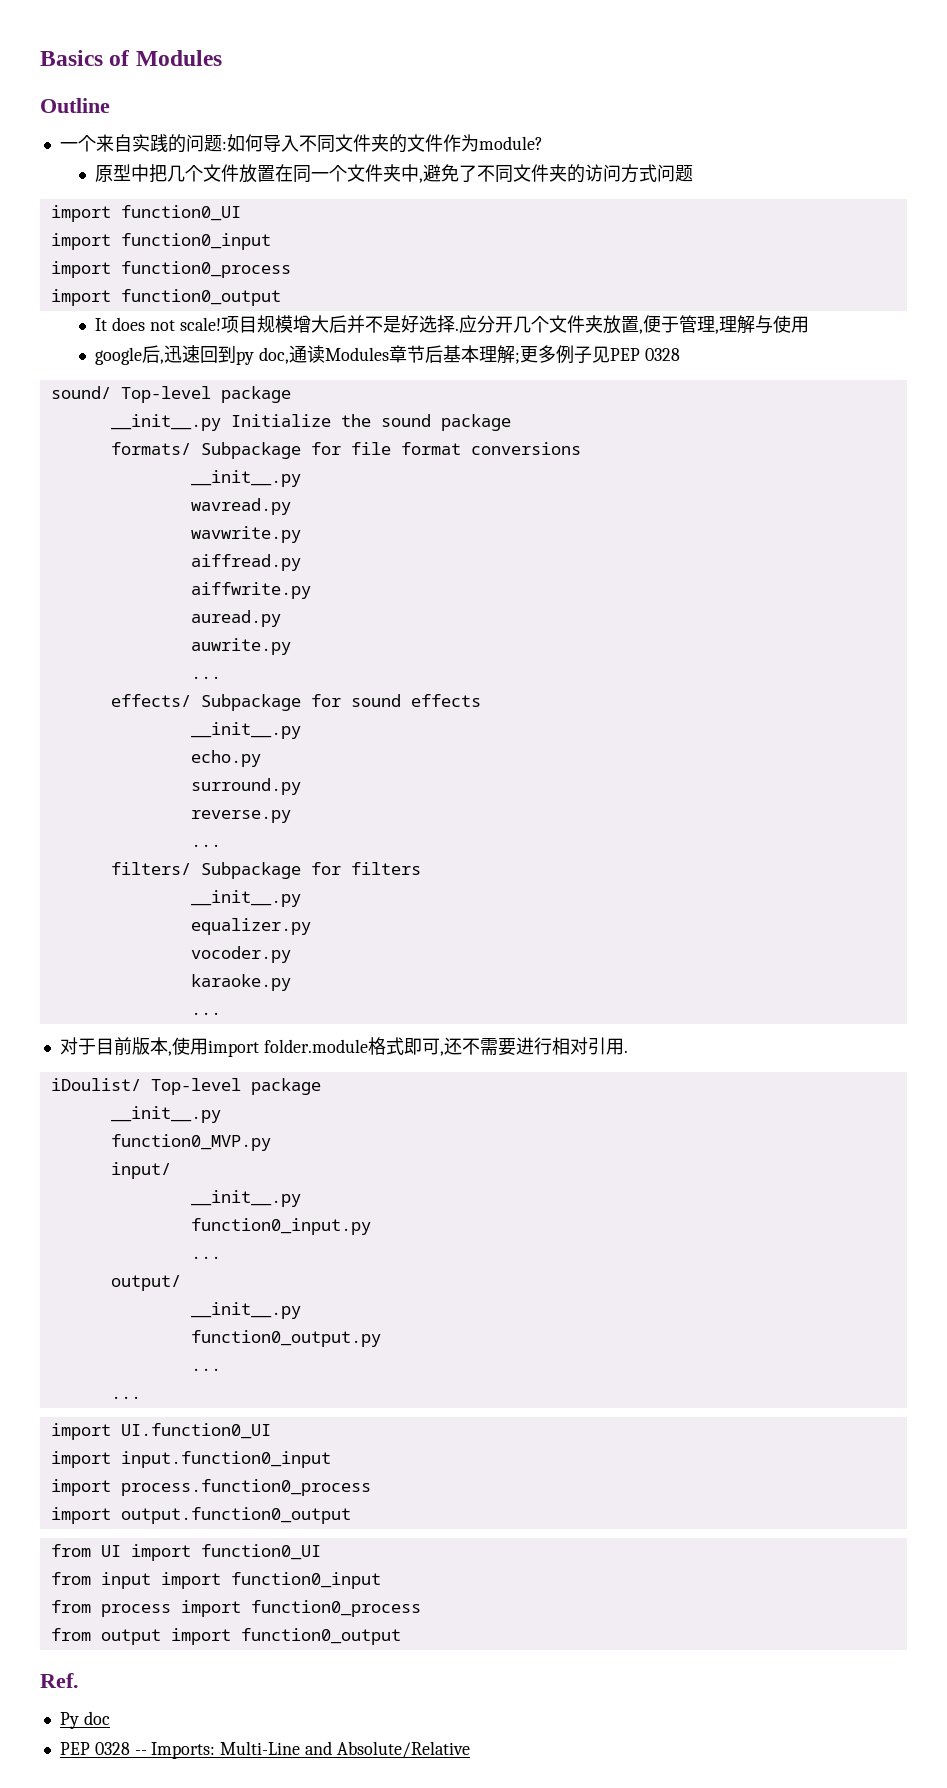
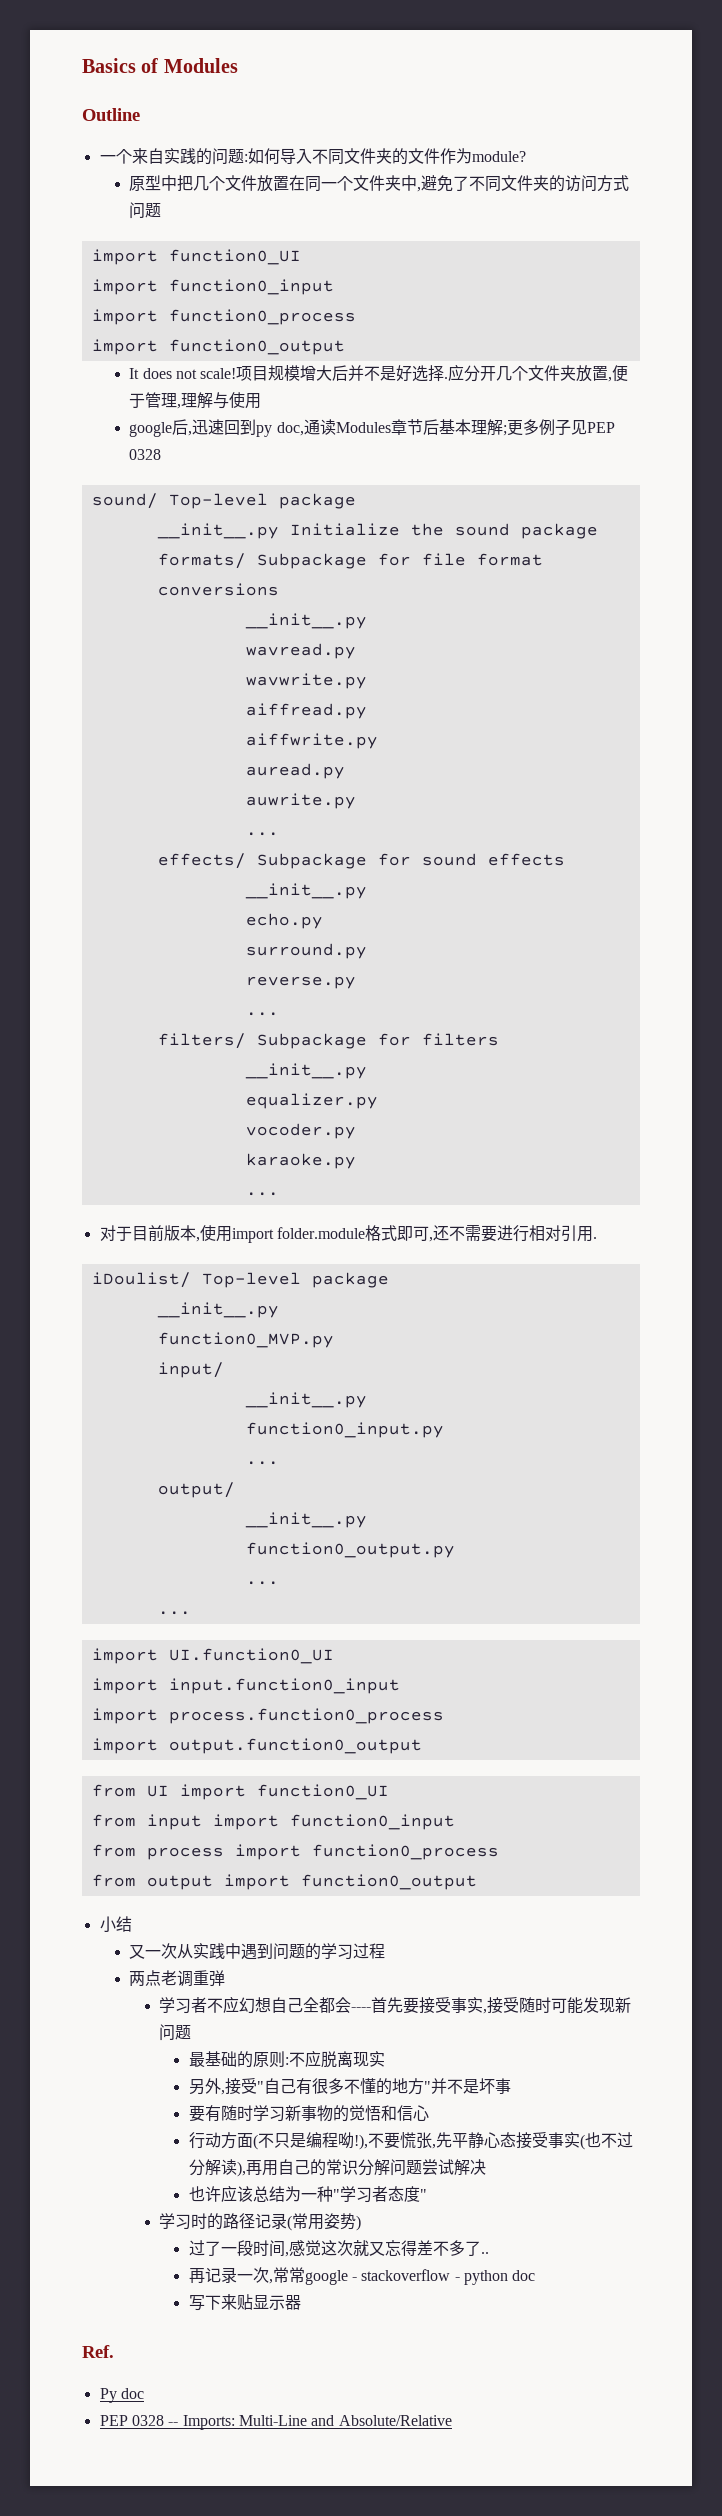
+ 小结
+ 又一次从实践中遇到问题的学习过程
+ 两点老调重弹
+ 学习者不应幻想自己全都会----首先要接受事实,接受随时可能发现新问题
+ 最基础的原则:不应脱离现实
+ 另外,接受"自己有很多不懂的地方"并不是坏事
+ 要有随时学习新事物的觉悟和信心
+ 行动方面(不只是编程呦!),不要慌张,先平静心态接受事实(也不过分解读),再用自己的常识分解问题尝试解决
+ 也许应该总结为一种"学习者态度"
+ 学习时的路径记录(常用姿势)
+ 过了一段时间,感觉这次就又忘得差不多了..
+ 再记录一次,常常google - stackoverflow - python doc
+ 写下来贴显示器

